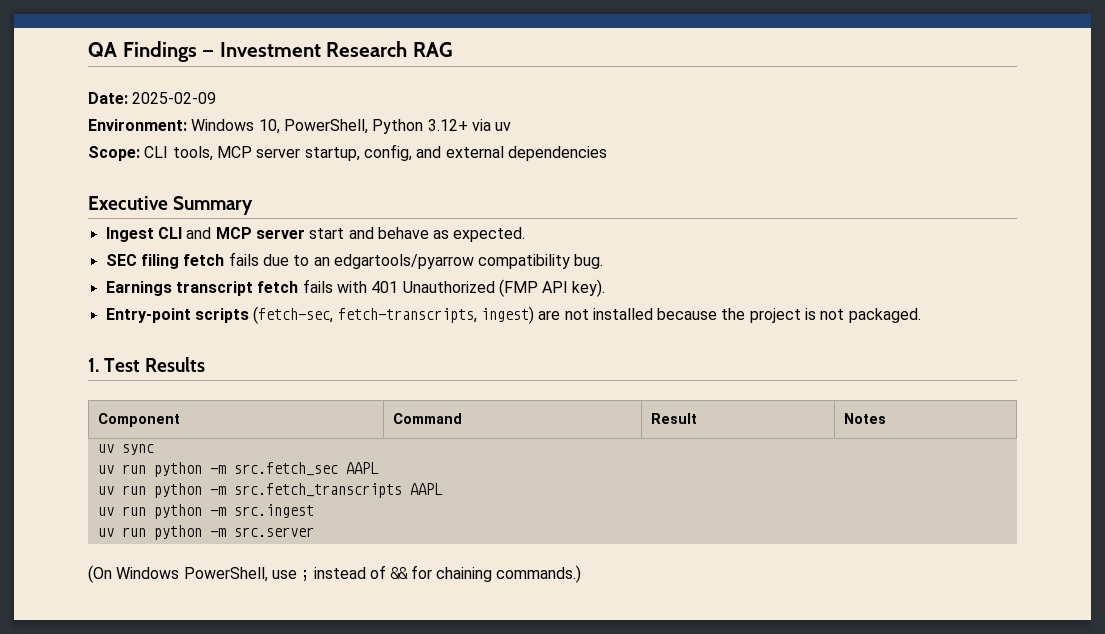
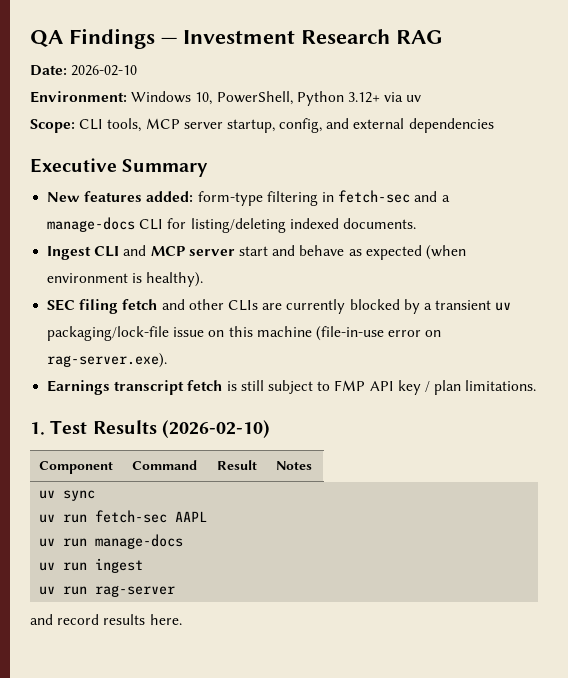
- Date: 2025-02-09
+ Date: 2026-02-10
+ New features added: form-type filtering in fetch-sec and a manage-docs CLI for listing/deleting indexed documents.
- Ingest CLI and MCP server start and behave as expected.
- SEC filing fetch fails due to an edgartools/pyarrow compatibility bug.
- Earnings transcript fetch fails with 401 Unauthorized (FMP API key).
- Entry-point scripts (fetch-sec, fetch-transcripts, ingest) are not installed because the project is not packaged.
+ Ingest CLI and MCP server start and behave as expected (when environment is healthy).
+ SEC filing fetch and other CLIs are currently blocked by a transient uv packaging/lock-file issue on this machine (file-in-use error on rag-server.exe).
+ Earnings transcript fetch is still subject to FMP API key / plan limitations.
- 1. Test Results
+ 1. Test Results (2026-02-10)
- uv run python -m src.fetch_sec AAPL
- uv run python -m src.fetch_transcripts AAPL
- uv run python -m src.ingest
- uv run python -m src.server
- (On Windows PowerShell, use ; instead of && for chaining commands.)
+ uv run fetch-sec AAPL
+ uv run manage-docs
+ uv run ingest
+ uv run rag-server
+ and record results here.

